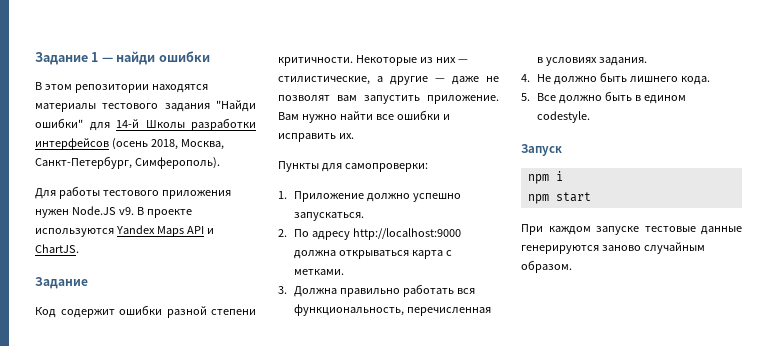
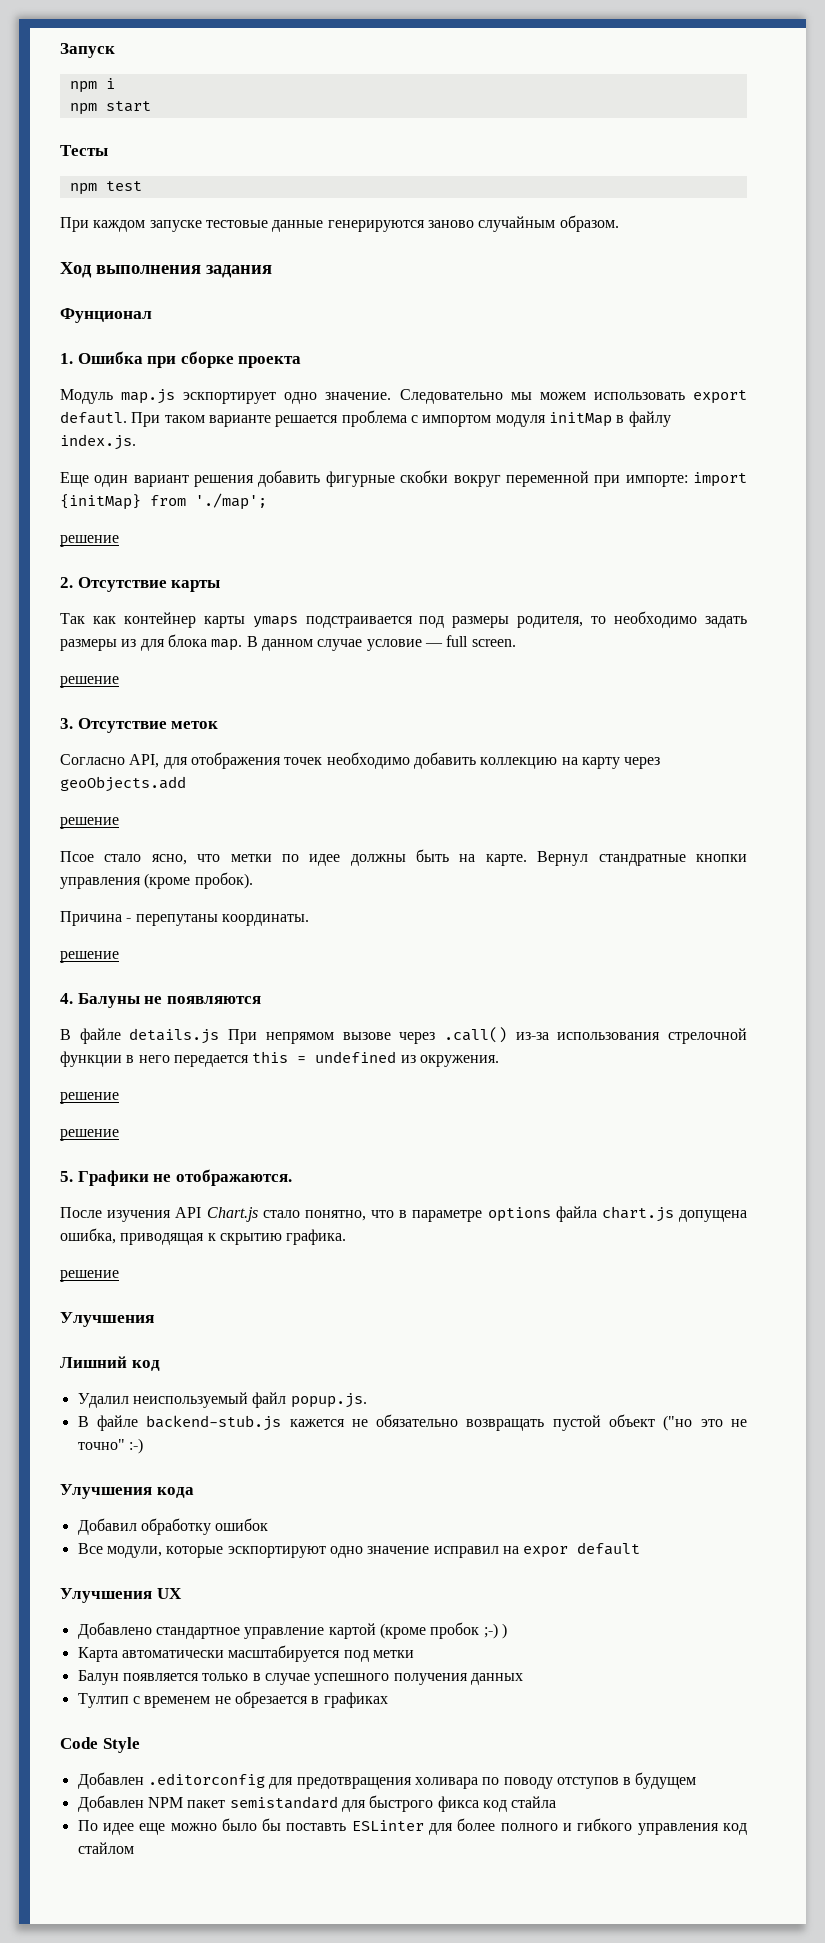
- Задание 1 — найди ошибки
- В этом репозитории находятся материалы тестового задания "Найди ошибки" для 14-й Школы разработки интерфейсов (осень 2018, Москва, Санкт-Петербург, Симферополь).
- Для работы тестового приложения нужен Node.JS v9. В проекте используются Yandex Maps API и ChartJS.
- Задание
- Код содержит ошибки разной степени критичности. Некоторые из них — стилистические, а другие — даже не позволят вам запустить приложение. Вам нужно найти все ошибки и исправить их.
- Пункты для самопроверки:
- 1. Приложение должно успешно запускаться.
- 2. По адресу http://localhost:9000 должна открываться карта с метками.
- 3. Должна правильно работать вся функциональность, перечисленная в условиях задания.
- 4. Не должно быть лишнего кода.
- 5. Все должно быть в едином codestyle.
+ Тесты
+ npm test
+ Ход выполнения задания
+ Фунционал
+ 1. Ошибка при сборке проекта
+ Модуль map.js эскпортирует одно значение. Следовательно мы можем использовать export defautl. При таком варианте решается проблема с импортом модуля initMap в файлу index.js.
+ Еще один вариант решения добавить фигурные скобки вокруг переменной при импорте: import {initMap} from './map';
+ решение
+ 2. Отсутствие карты
+ Так как контейнер карты ymaps подстраивается под размеры родителя, то необходимо задать размеры из для блока map. В данном случае условие — full screen.
+ решение
+ 3. Отсутствие меток
+ Согласно API, для отображения точек необходимо добавить коллекцию на карту через geoObjects.add
+ решение
+ Псое стало ясно, что метки по идее должны быть на карте. Вернул стандратные кнопки управления (кроме пробок).
+ Причина - перепутаны координаты.
+ решение
+ 4. Балуны не появляются
+ В файле details.js При непрямом вызове через .call() из-за использования стрелочной функции в него передается this = undefined из окружения.
+ решение
+ решение
+ 5. Графики не отображаются.
+ После изучения API Chart.js стало понятно, что в параметре options файла chart.js допущена ошибка, приводящая к скрытию графика.
+ решение
+ Улучшения
+ Лишний код
+ Удалил неиспользуемый файл popup.js.
+ В файле backend-stub.js кажется не обязательно возвращать пустой объект ("но это не точно" :-)
+ Улучшения кода
+ Добавил обработку ошибок
+ Все модули, которые эскпортируют одно значение исправил на expor default
+ Улучшения UX
+ Добавлено стандартное управление картой (кроме пробок ;-) )
+ Карта автоматически масштабируется под метки
+ Балун появляется только в случае успешного получения данных
+ Тултип с временем не обрезается в графиках
+ Code Style
+ Добавлен .editorconfig для предотвращения холивара по поводу отступов в будущем
+ Добавлен NPM пакет semistandard для быстрого фикса код стайла
+ По идее еще можно было бы поставть ESLinter для более полного и гибкого управления код стайлом

